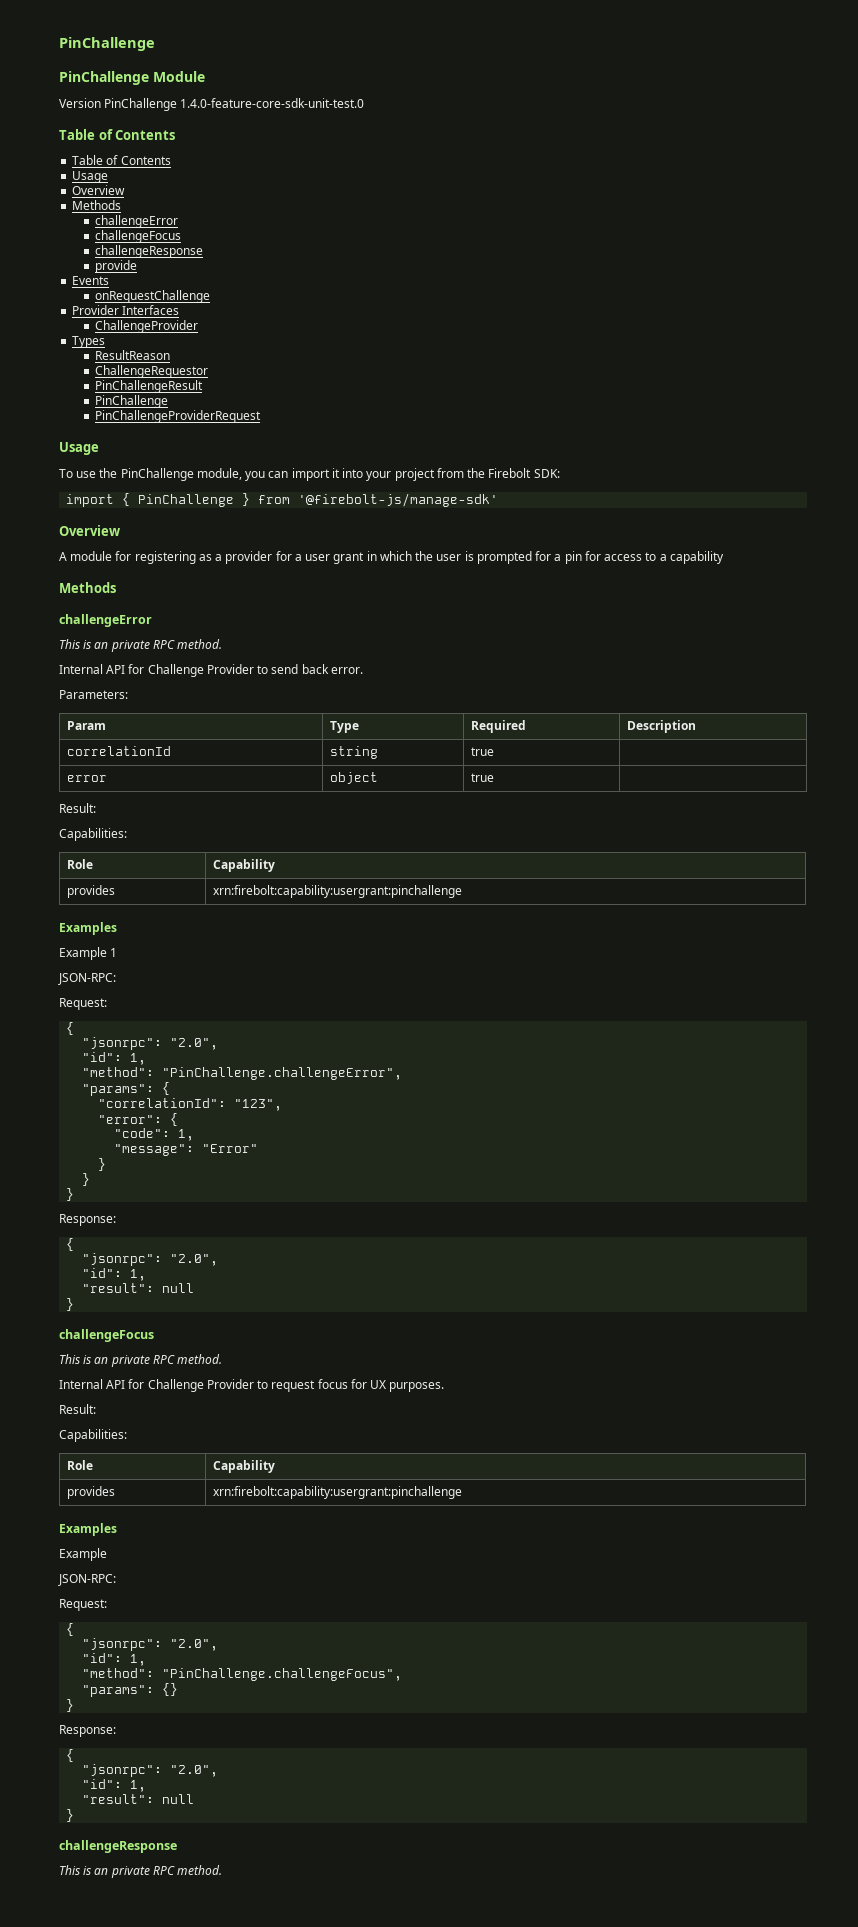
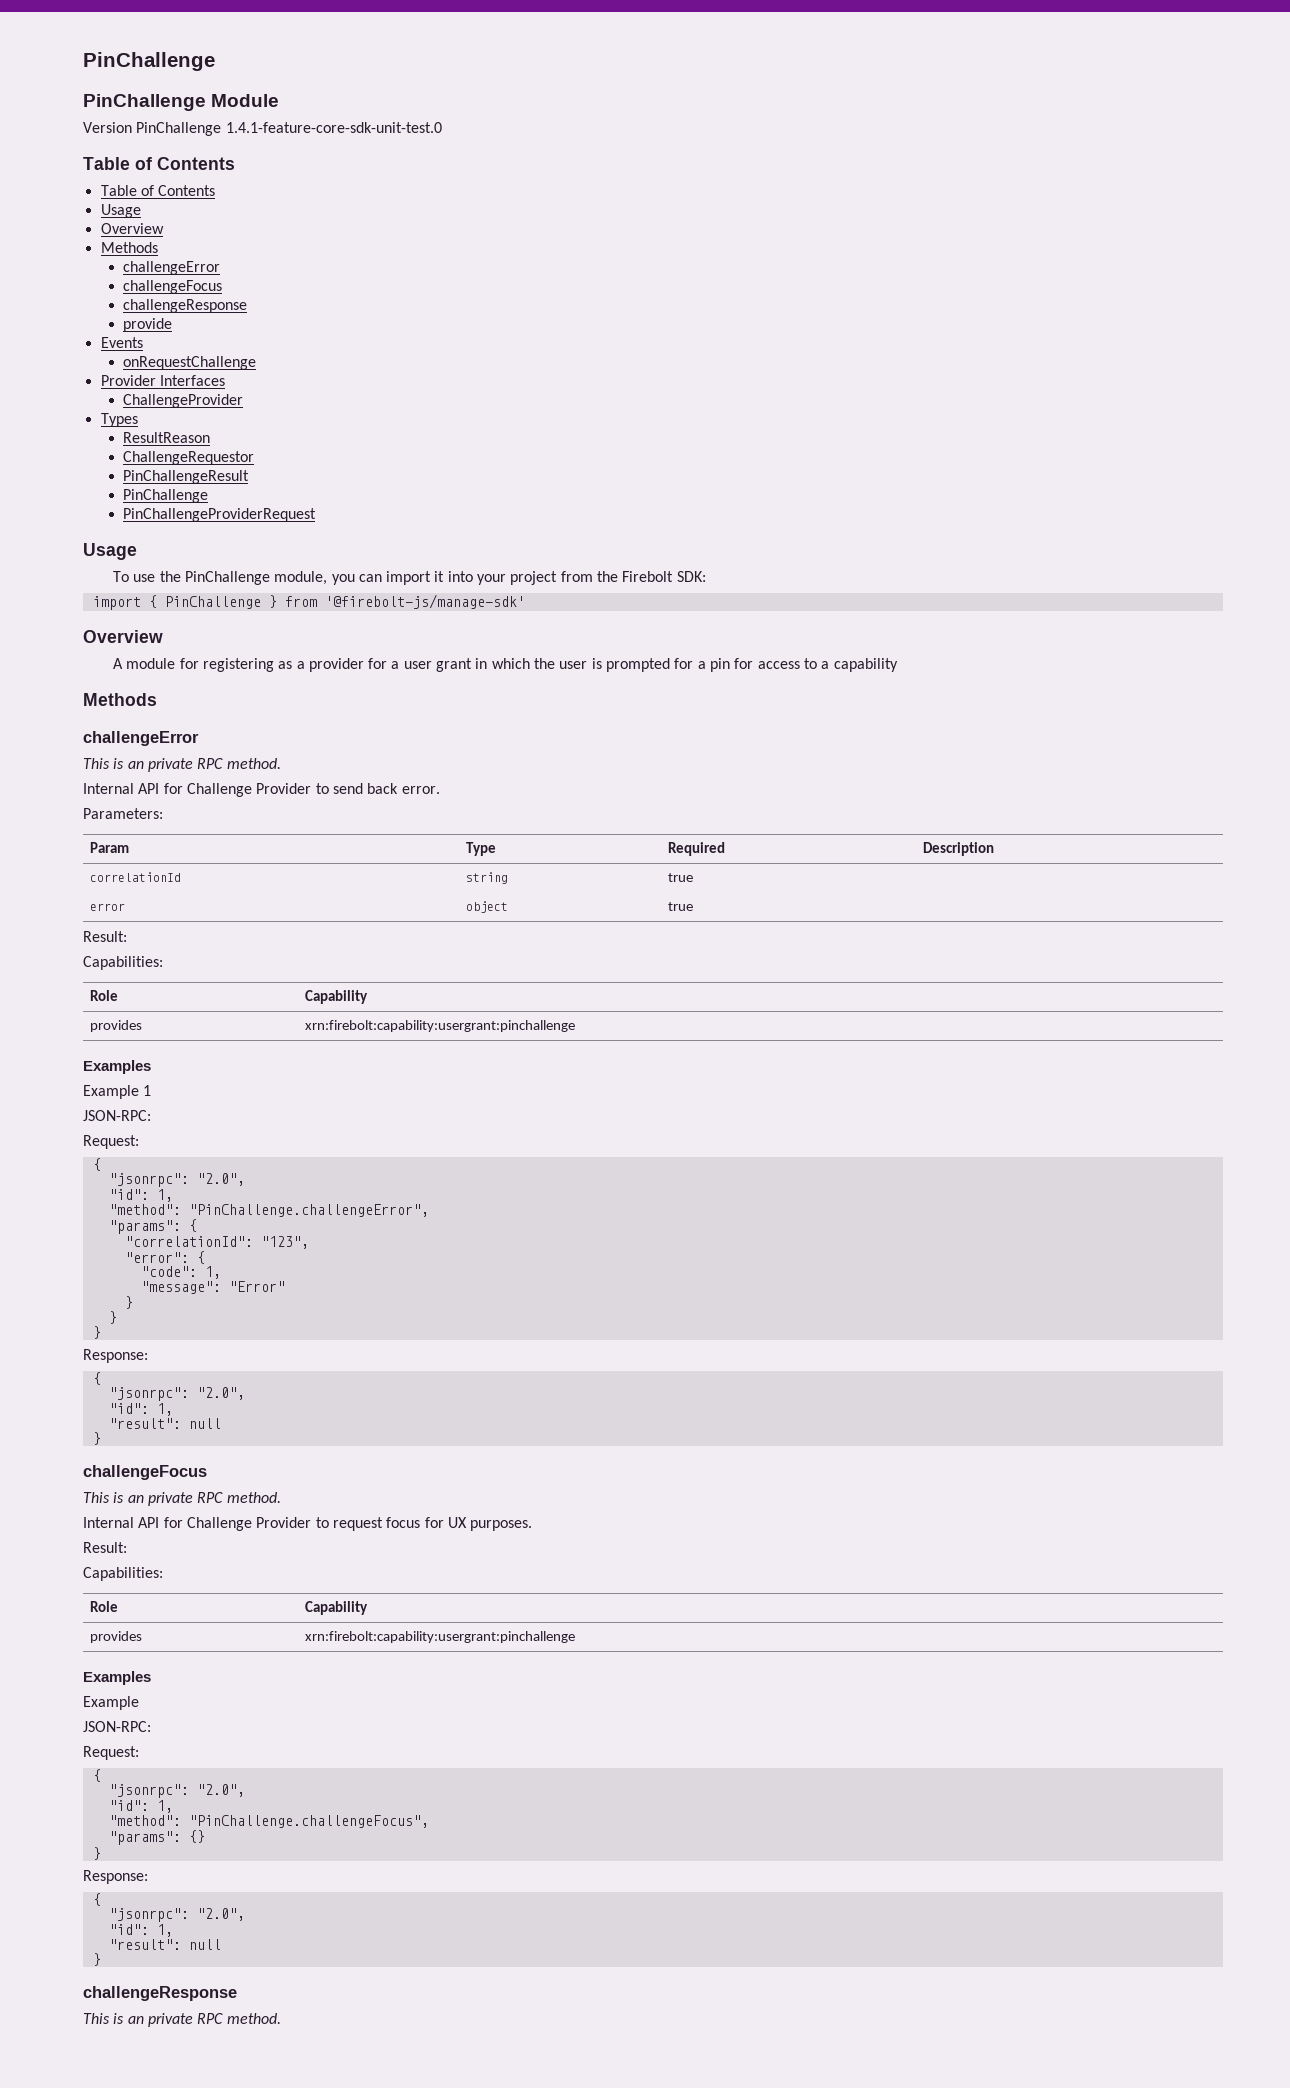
- Version PinChallenge 1.4.0-feature-core-sdk-unit-test.0
+ Version PinChallenge 1.4.1-feature-core-sdk-unit-test.0

